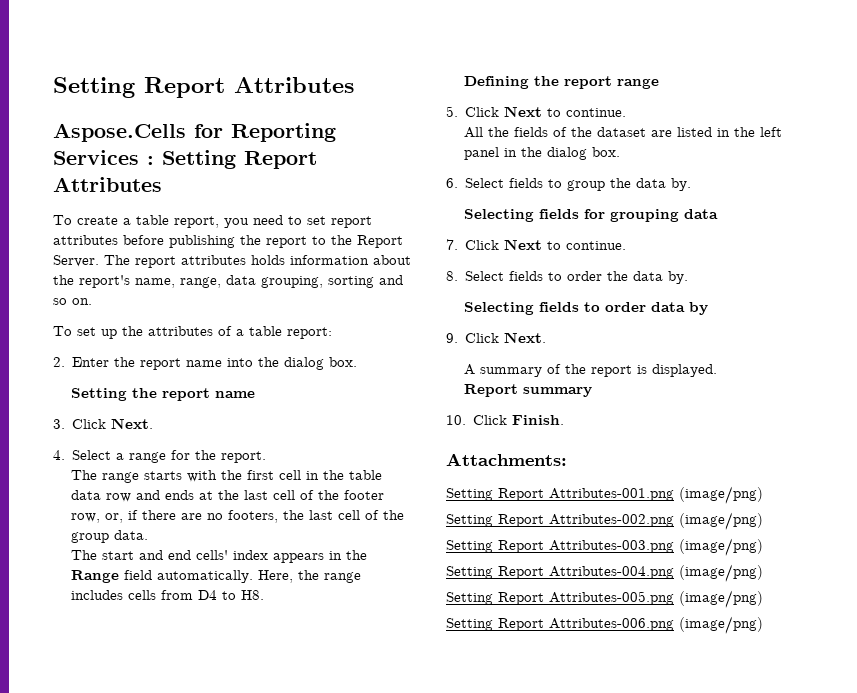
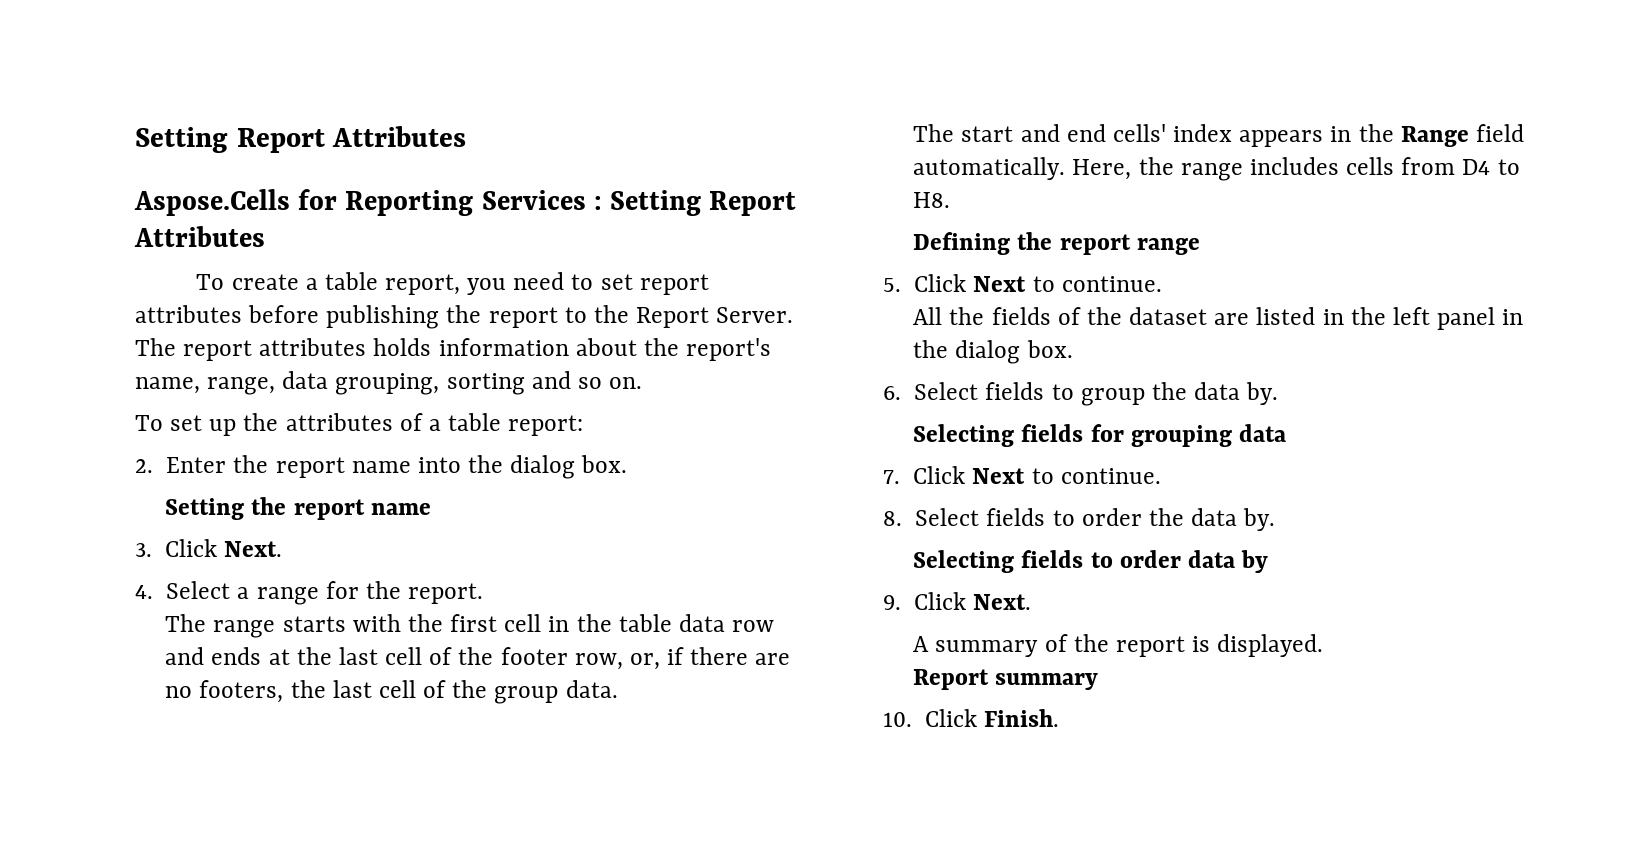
- Attachments:
- Setting Report Attributes-001.png (image/png)
- Setting Report Attributes-002.png (image/png)
- Setting Report Attributes-003.png (image/png)
- Setting Report Attributes-004.png (image/png)
- Setting Report Attributes-005.png (image/png)
- Setting Report Attributes-006.png (image/png)

